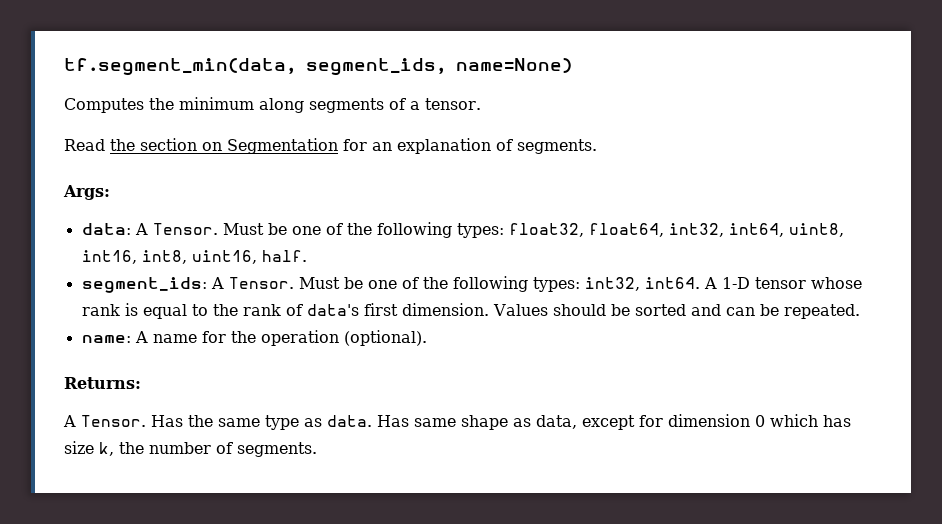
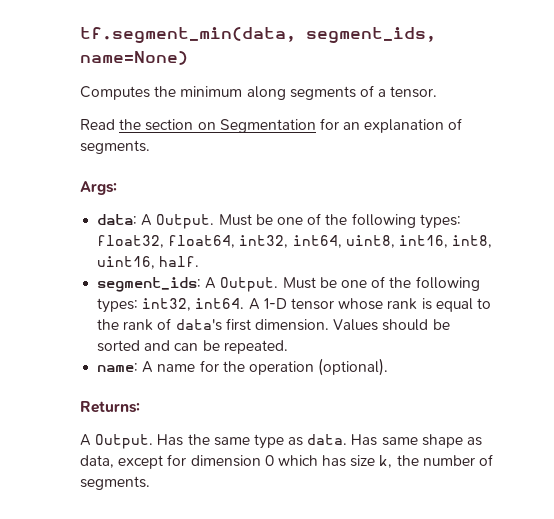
- data: A Tensor.
+ data: A Output.
- segment_ids: A Tensor.
+ segment_ids: A Output.
  Returns:
- A Tensor.
+ A Output.

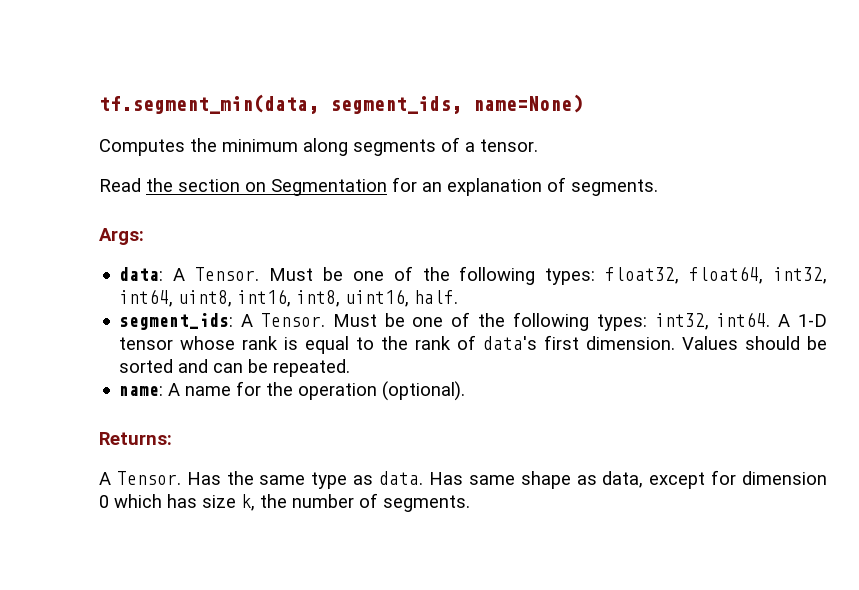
- data: A Output.
+ data: A Tensor.
- segment_ids: A Output.
+ segment_ids: A Tensor.
  Returns:
- A Output.
+ A Tensor.

